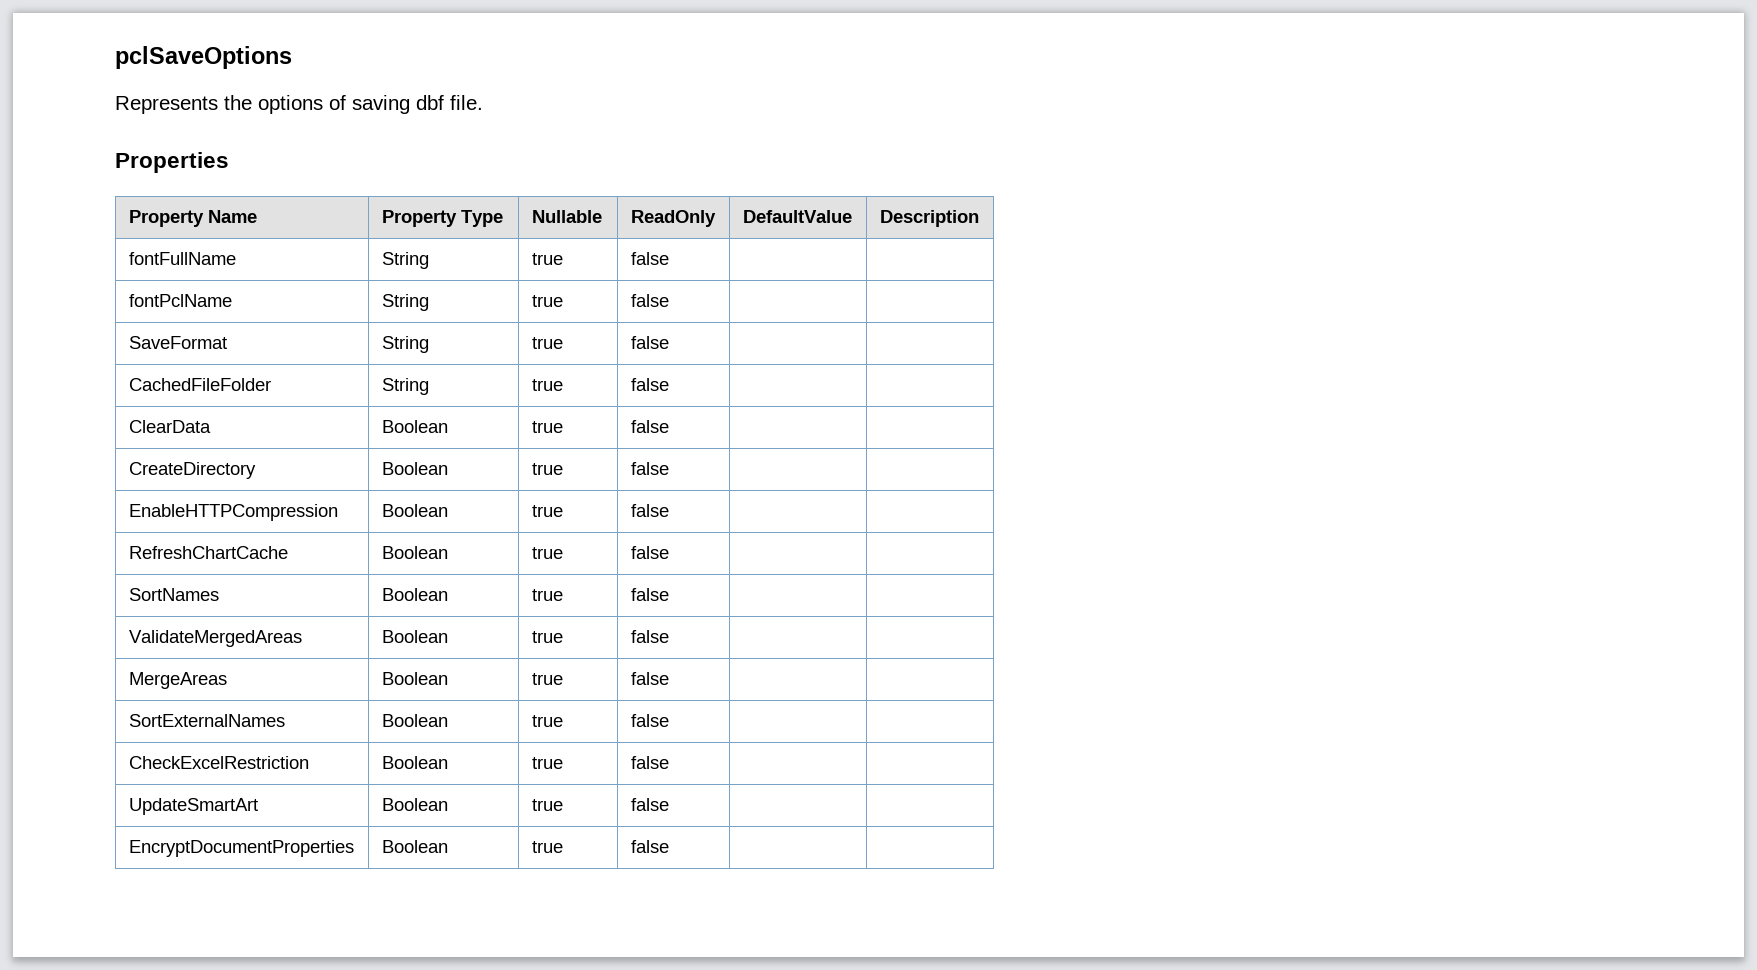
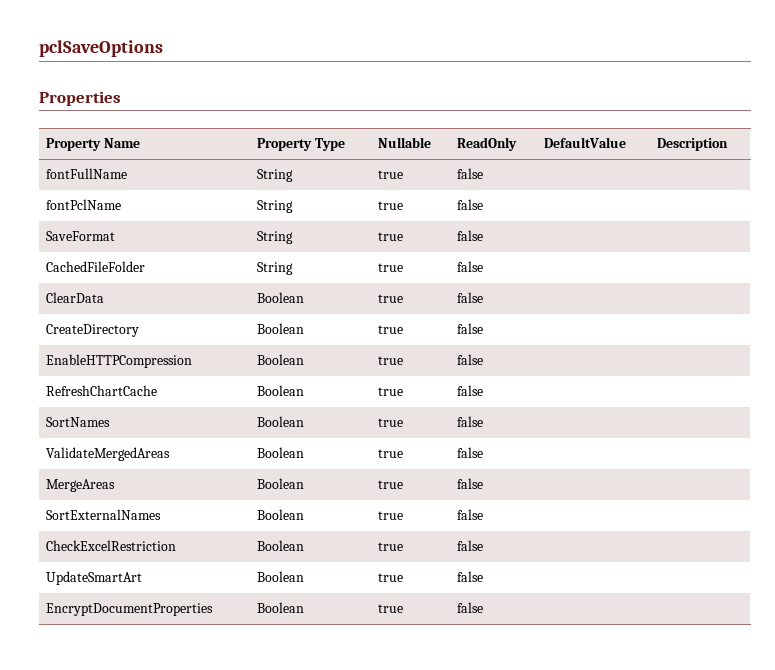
- Represents the options of saving dbf file.

